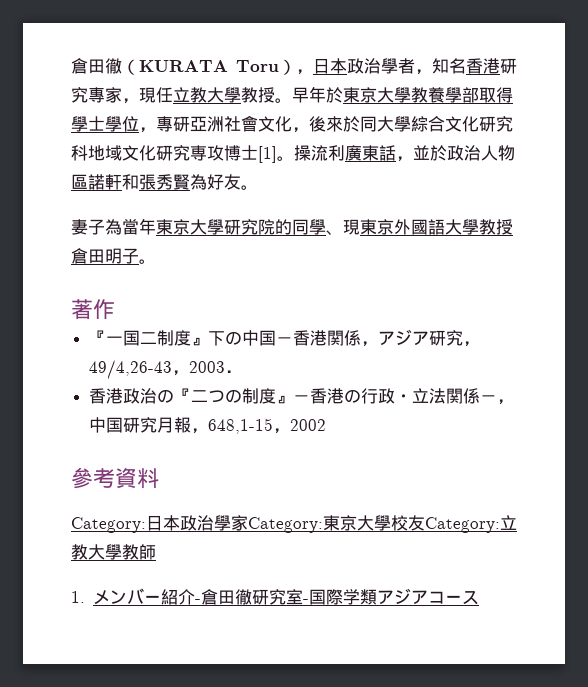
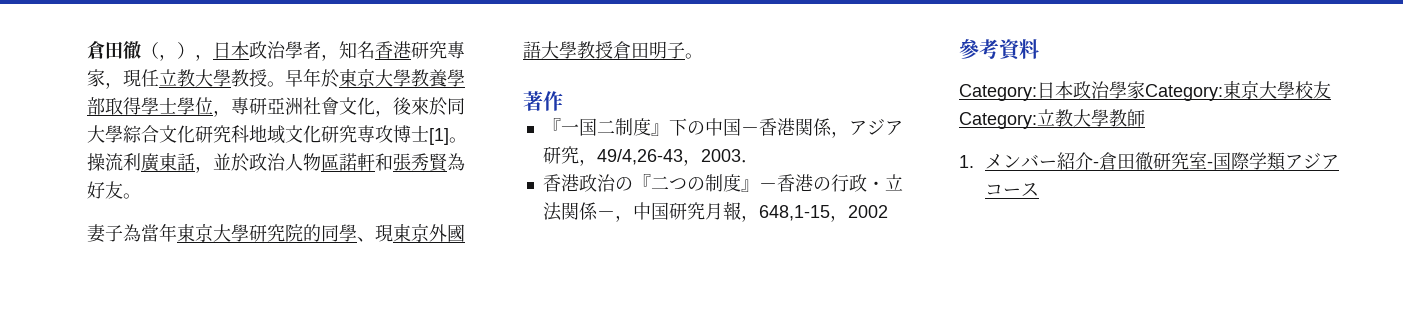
- 倉田徹（KURATA Toru），日本政治學者，知名香港研究專家，現任立教大學教授。
+ 倉田徹（，），日本政治學者，知名香港研究專家，現任立教大學教授。

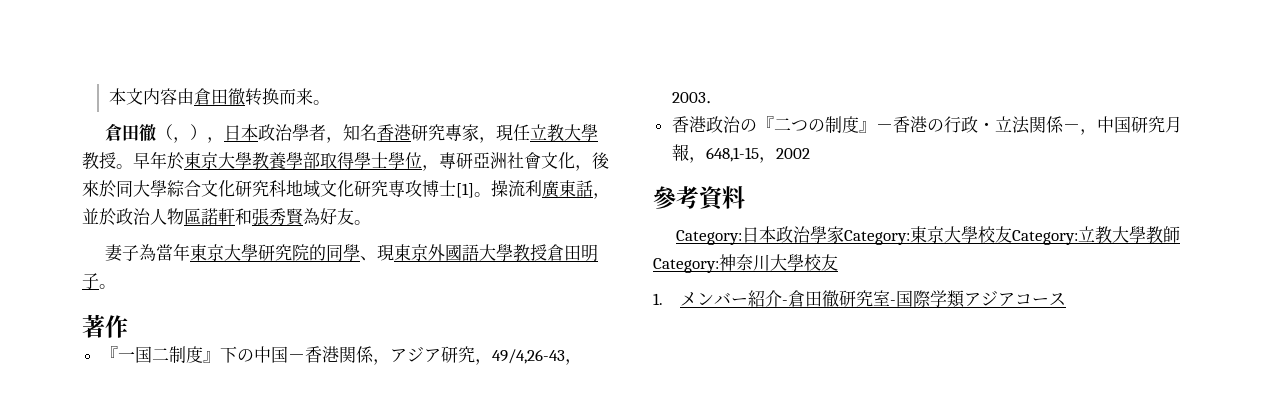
+ 本文内容由倉田徹转换而来。
- Category:日本政治學家Category:東京大學校友Category:立教大學教師
+ Category:日本政治學家Category:東京大學校友Category:立教大學教師Category:神奈川大學校友

